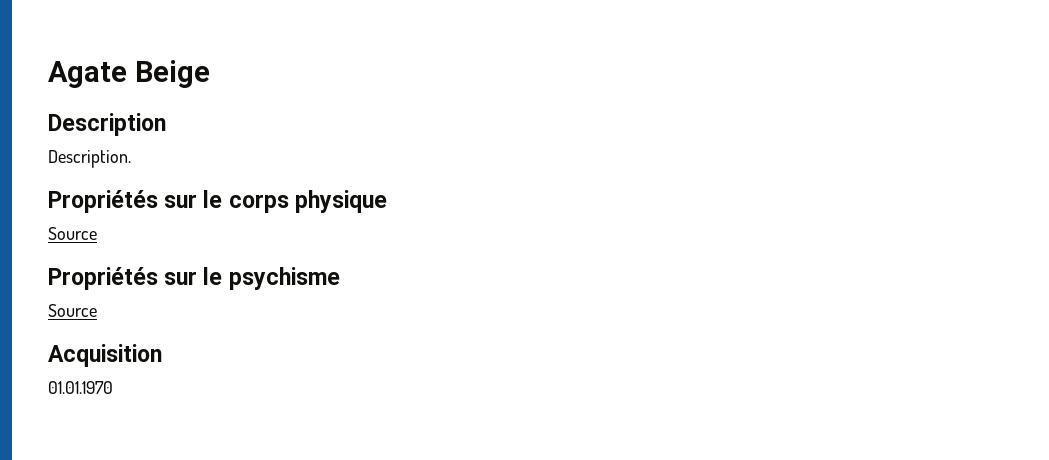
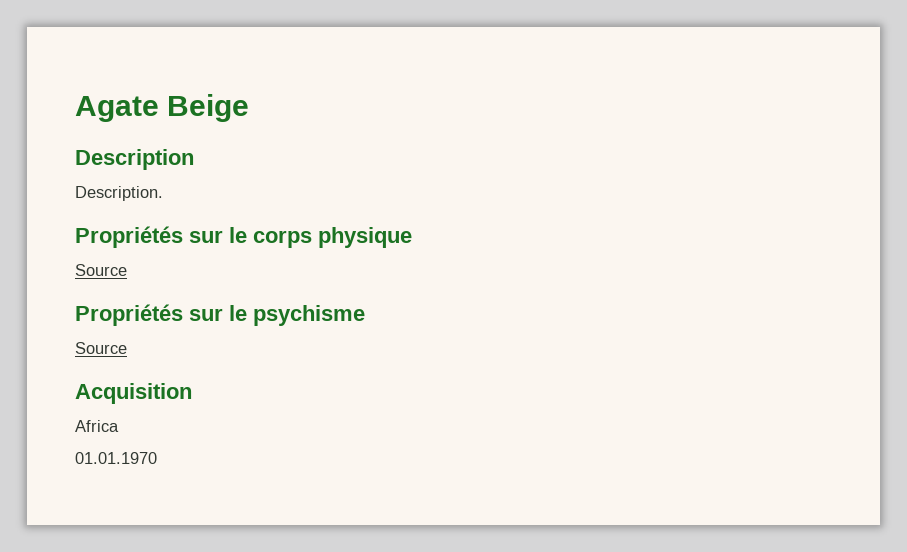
+ Africa

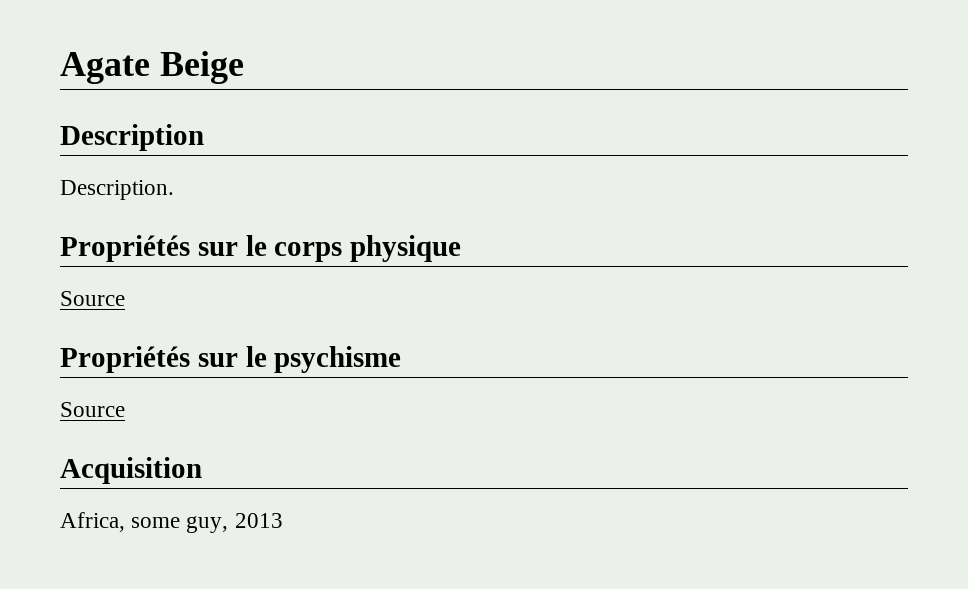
- Africa
- 01.01.1970
+ Africa, some guy, 2013

